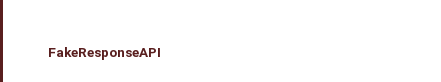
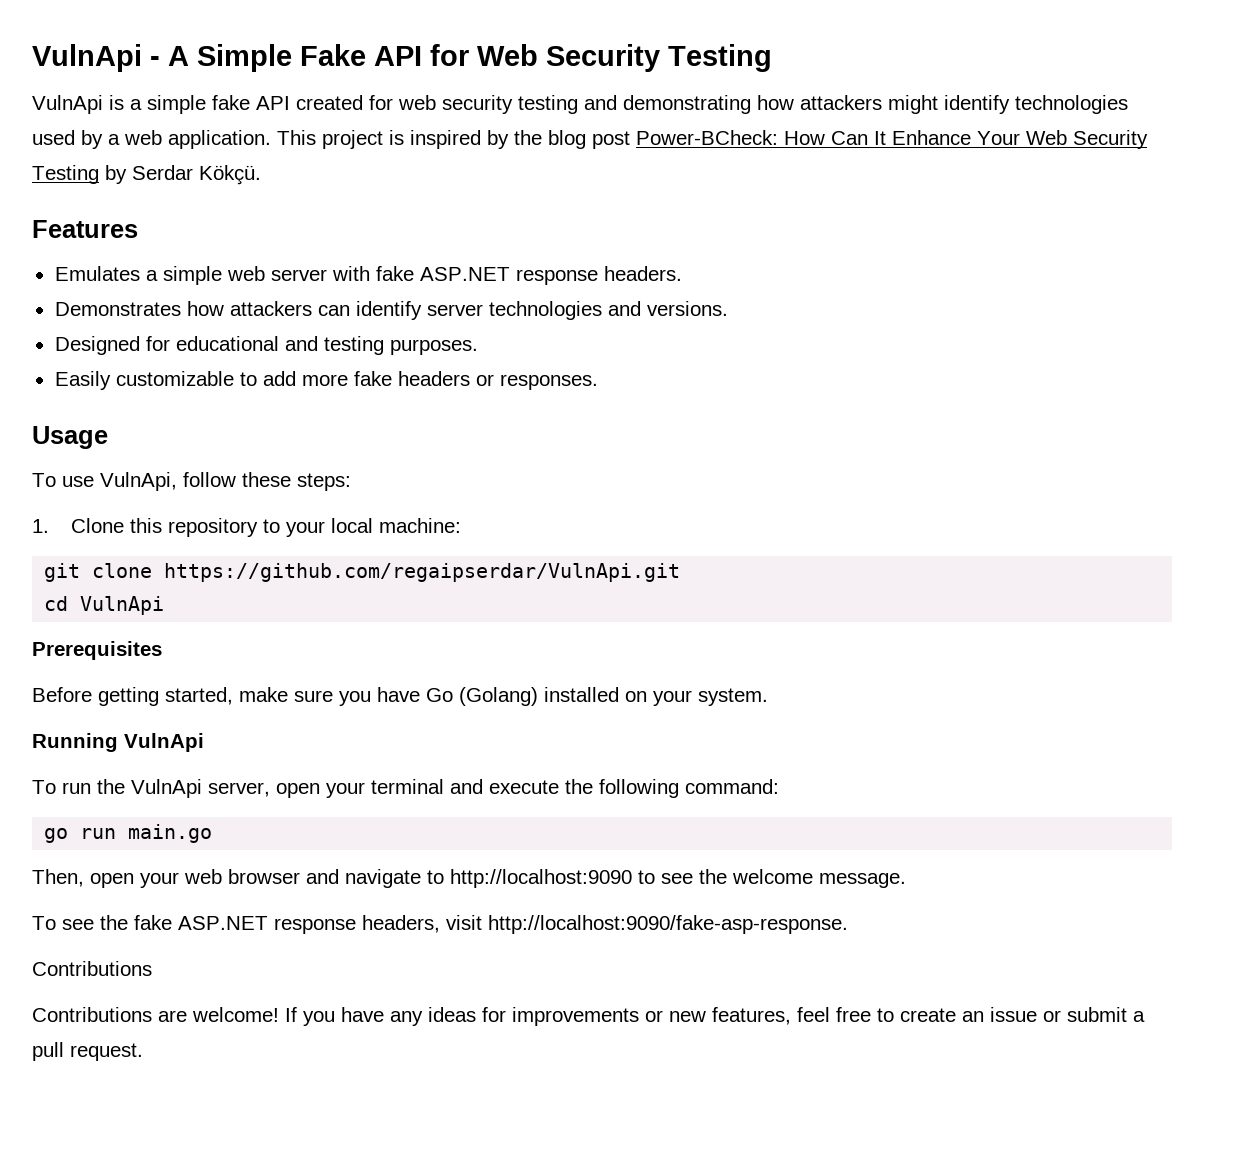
- FakeResponseAPI
+ VulnApi - A Simple Fake API for Web Security Testing
+ VulnApi is a simple fake API created for web security testing and demonstrating how attackers might identify technologies used by a web application. This project is inspired by the blog post Power-BCheck: How Can It Enhance Your Web Security Testing by Serdar Kökçü.
+ Features
+ Emulates a simple web server with fake ASP.NET response headers.
+ Demonstrates how attackers can identify server technologies and versions.
+ Designed for educational and testing purposes.
+ Easily customizable to add more fake headers or responses.
+ Usage
+ To use VulnApi, follow these steps:
+ 1. Clone this repository to your local machine:
+ git clone https://github.com/regaipserdar/VulnApi.git
+ cd VulnApi
+ Prerequisites
+ Before getting started, make sure you have Go (Golang) installed on your system.
+ Running VulnApi
+ To run the VulnApi server, open your terminal and execute the following command:
+ go run main.go
+ Then, open your web browser and navigate to http://localhost:9090 to see the welcome message.
+ To see the fake ASP.NET response headers, visit http://localhost:9090/fake-asp-response.
+ Contributions
+ Contributions are welcome! If you have any ideas for improvements or new features, feel free to create an issue or submit a pull request.

